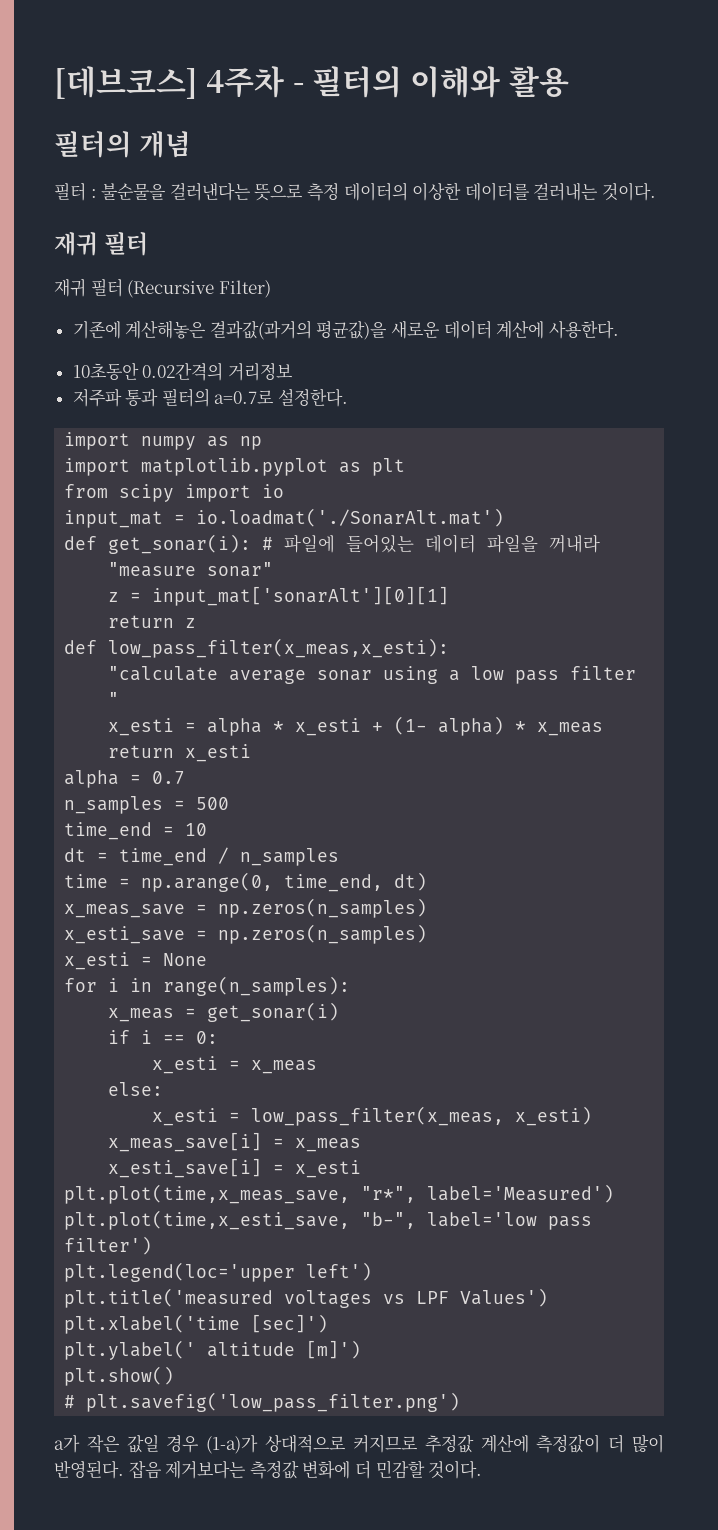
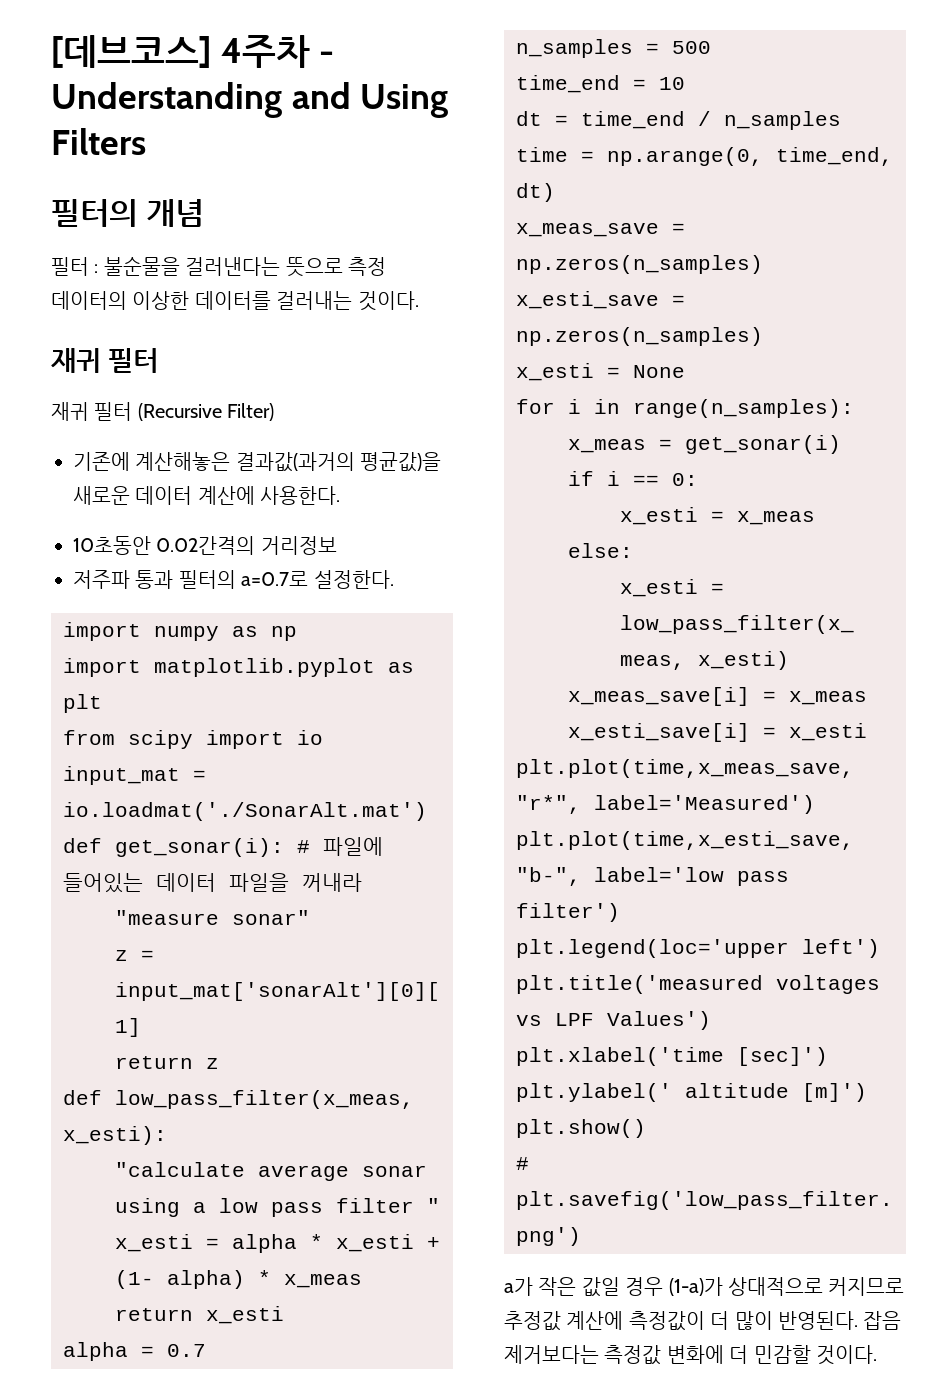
- [데브코스] 4주차 - 필터의 이해와 활용
+ [데브코스] 4주차 - Understanding and Using Filters
- def low_pass_filter(x_meas,x_esti):
+ def low_pass_filter(x_meas, x_esti):

